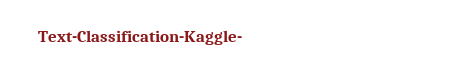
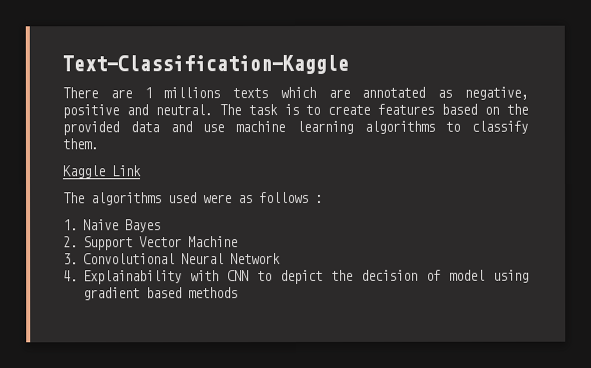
- Text-Classification-Kaggle-
+ Text-Classification-Kaggle
+ There are 1 millions texts which are annotated as negative, positive and neutral. The task is to create features based on the provided data and use machine learning algorithms to classify them.
+ Kaggle Link
+ The algorithms used were as follows :
+ 1. Naive Bayes
+ 2. Support Vector Machine
+ 3. Convolutional Neural Network
+ 4. Explainability with CNN to depict the decision of model using gradient based methods

